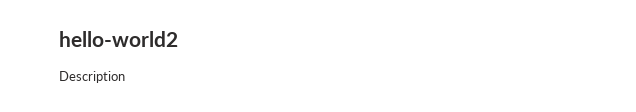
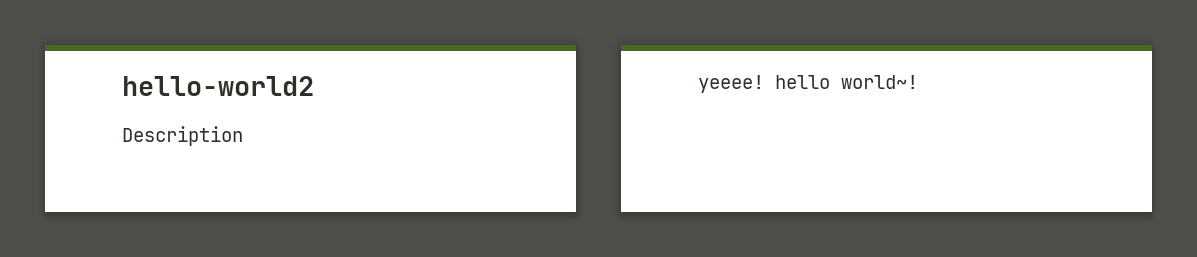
+ yeeee! hello world~!

